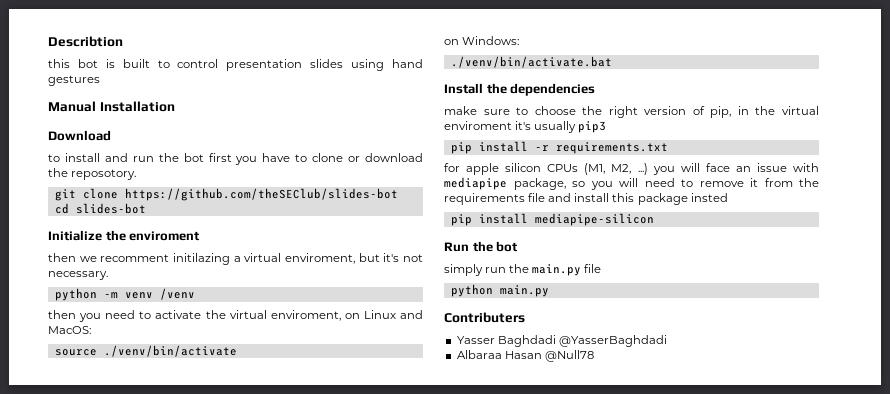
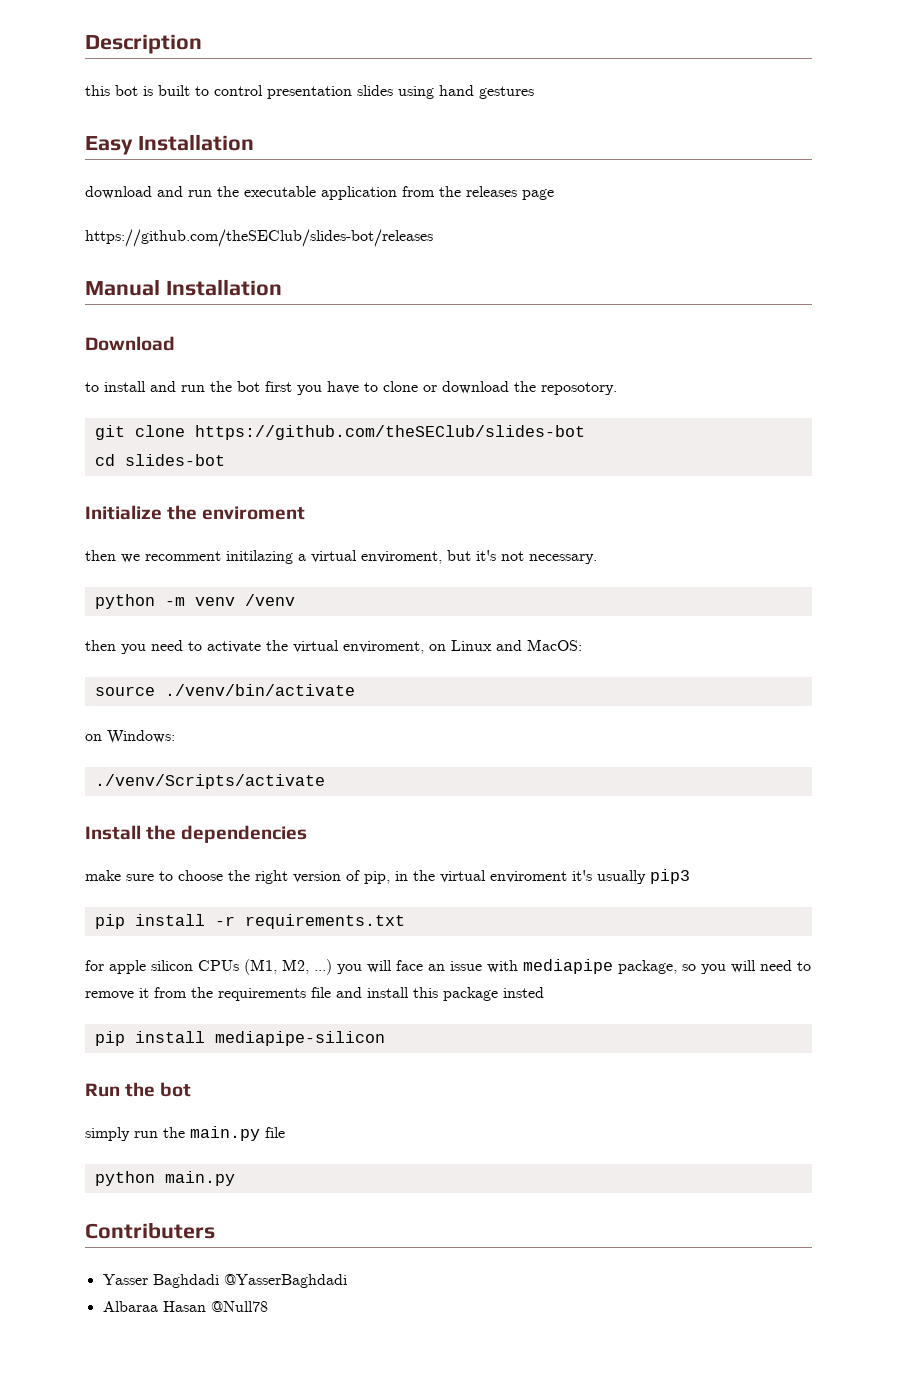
- Describtion
+ Description
+ Easy Installation
+ download and run the executable application from the releases page
+ https://github.com/theSEClub/slides-bot/releases
- ./venv/bin/activate.bat
+ ./venv/Scripts/activate

